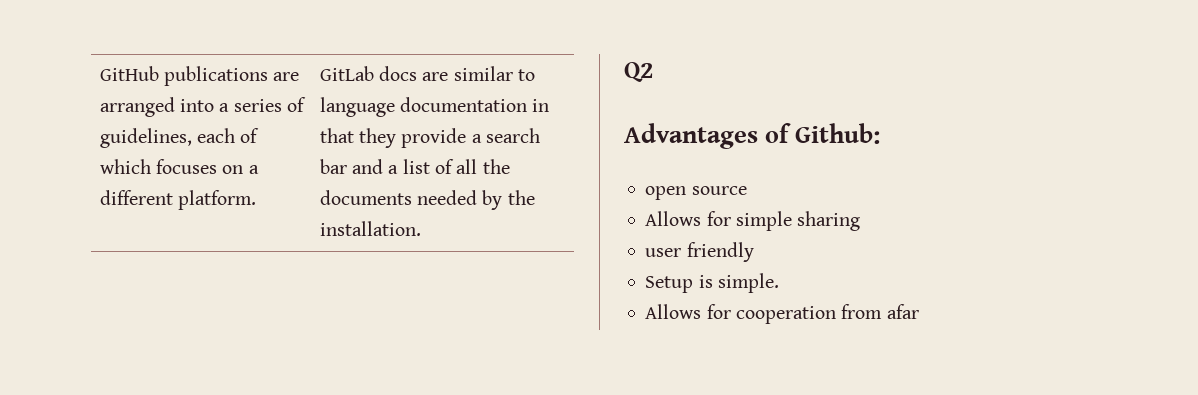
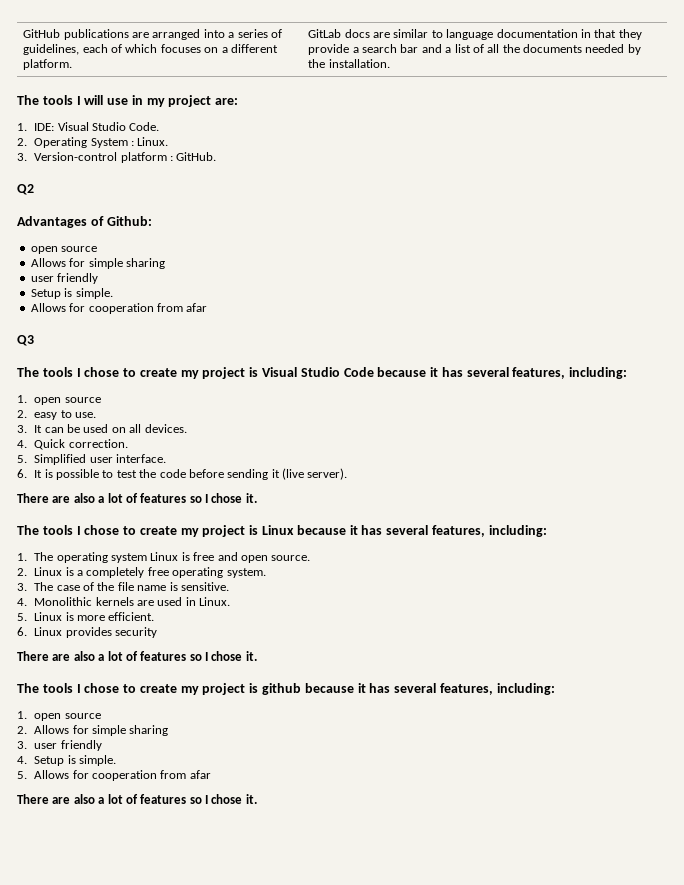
+ The tools I will use in my project are:
+ 1. IDE: Visual Studio Code.
+ 2. Operating System : Linux.
+ 3. Version-control platform : GitHub.
+ Q3
+ The tools I chose to create my project is Visual Studio Code because it has several features, including:
+ 1. open source
+ 2. easy to use.
+ 3. It can be used on all devices.
+ 4. Quick correction.
+ 5. Simplified user interface.
+ 6. It is possible to test the code before sending it (live server).
+ There are also a lot of features so I chose it.
+ The tools I chose to create my project is Linux because it has several features, including:
+ 1. The operating system Linux is free and open source.
+ 2. Linux is a completely free operating system.
+ 3. The case of the file name is sensitive.
+ 4. Monolithic kernels are used in Linux.
+ 5. Linux is more efficient.
+ 6. Linux provides security
+ There are also a lot of features so I chose it.
+ The tools I chose to create my project is github because it has several features, including:
+ 1. open source
+ 2. Allows for simple sharing
+ 3. user friendly
+ 4. Setup is simple.
+ 5. Allows for cooperation from afar
+ There are also a lot of features so I chose it.

